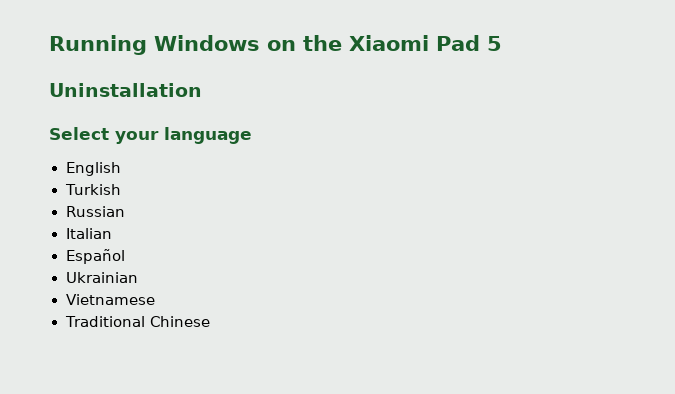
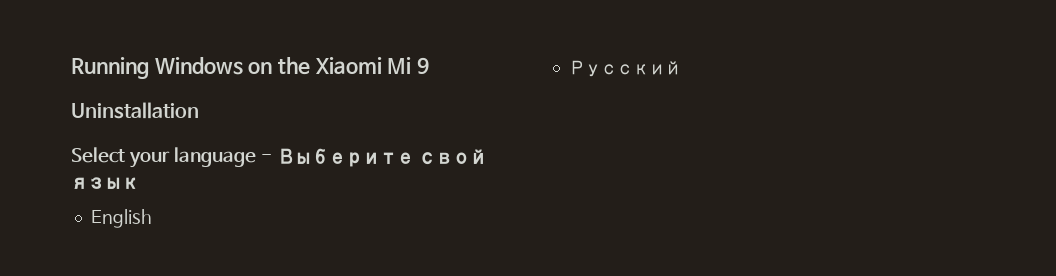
- Running Windows on the Xiaomi Pad 5
+ Running Windows on the Xiaomi Mi 9
- Select your language
+ Select your language - Выберите свой язык
  English
- Turkish
- Russian
- Italian
- Español
- Ukrainian
- Vietnamese
- Traditional Chinese
+ Русский

